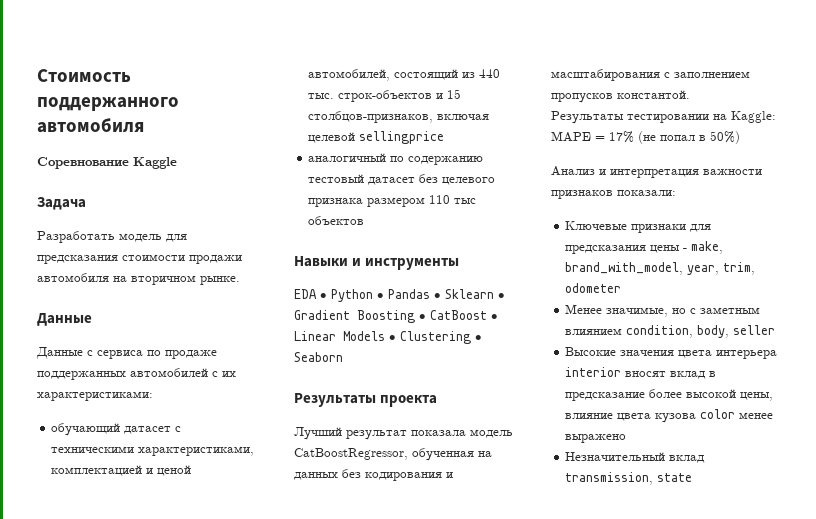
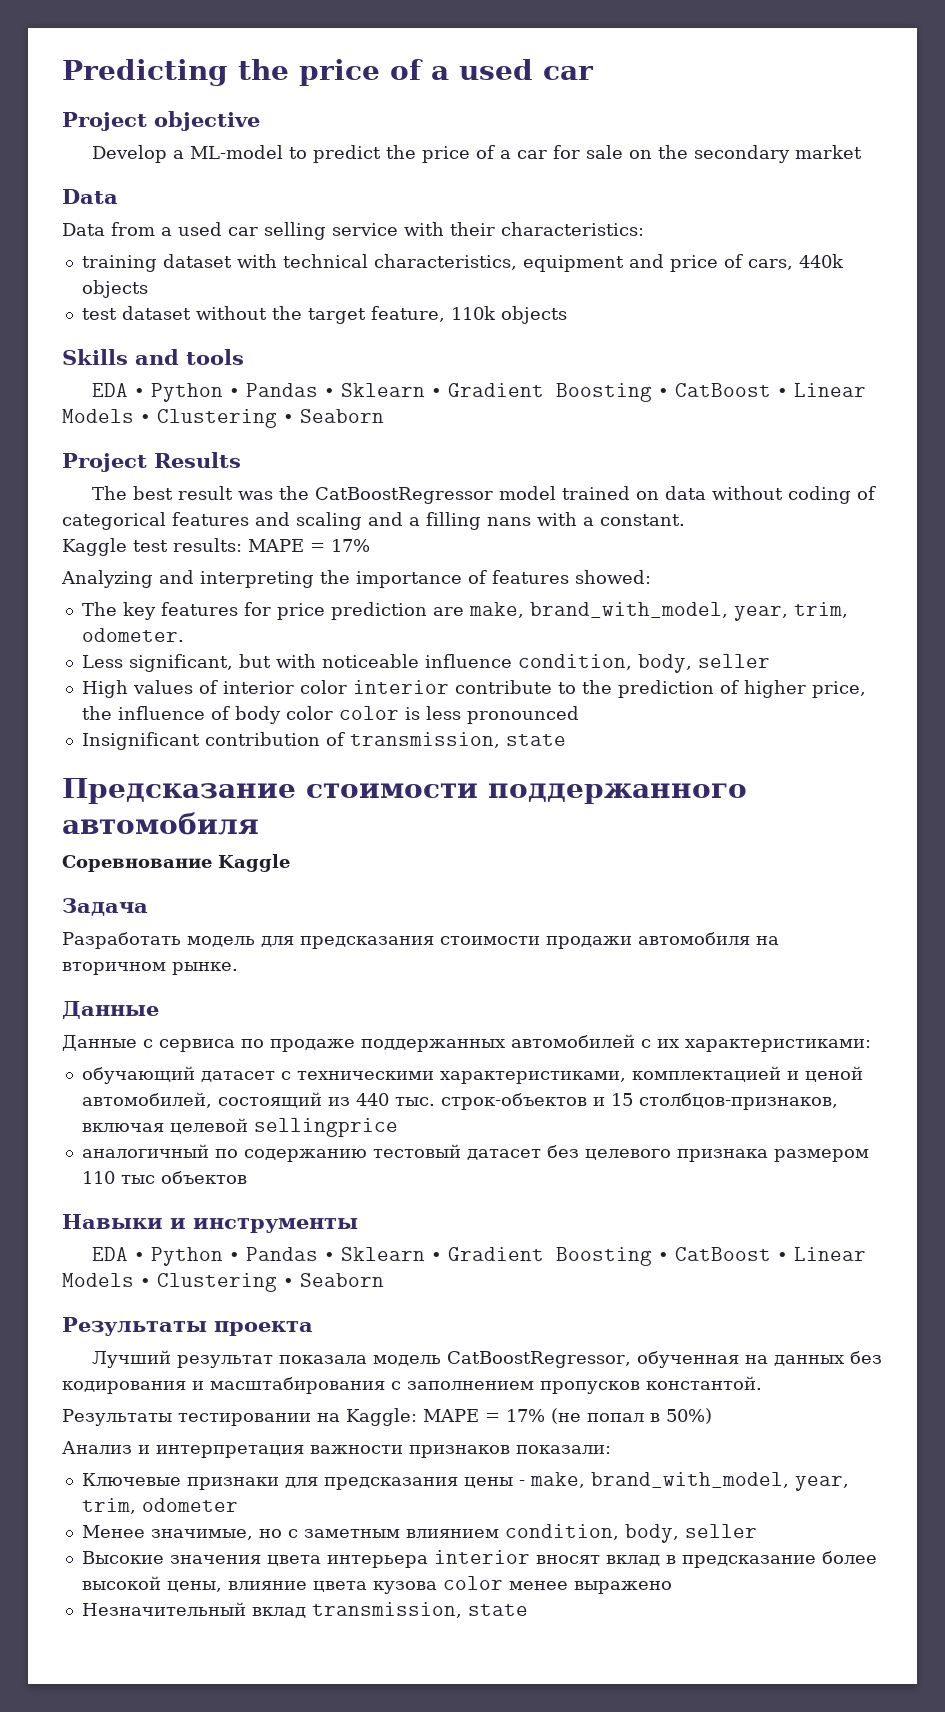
- Стоимость поддержанного автомобиля
+ Predicting the price of a used car
+ Project objective
+ Develop a ML-model to predict the price of a car for sale on the secondary market
+ Data
+ Data from a used car selling service with their characteristics:
+ training dataset with technical characteristics, equipment and price of cars, 440k objects
+ test dataset without the target feature, 110k objects
+ Skills and tools
+ EDA • Python • Pandas • Sklearn • Gradient Boosting • CatBoost • Linear Models • Clustering • Seaborn
+ Project Results
+ The best result was the CatBoostRegressor model trained on data without coding of categorical features and scaling and a filling nans with a constant.
+ Kaggle test results: MAPE = 17%
+ Analyzing and interpreting the importance of features showed:
+ The key features for price prediction are make, brand_with_model, year, trim, odometer.
+ Less significant, but with noticeable influence condition, body, seller
+ High values of interior color interior contribute to the prediction of higher price, the influence of body color color is less pronounced
+ Insignificant contribution of transmission, state
+ Предсказание стоимости поддержанного автомобиля

